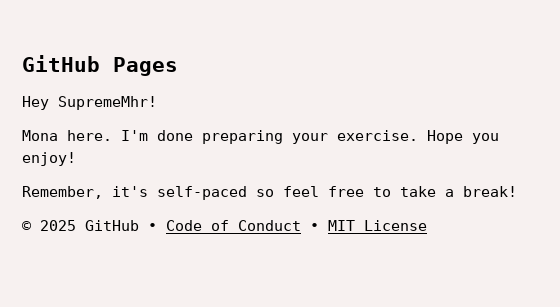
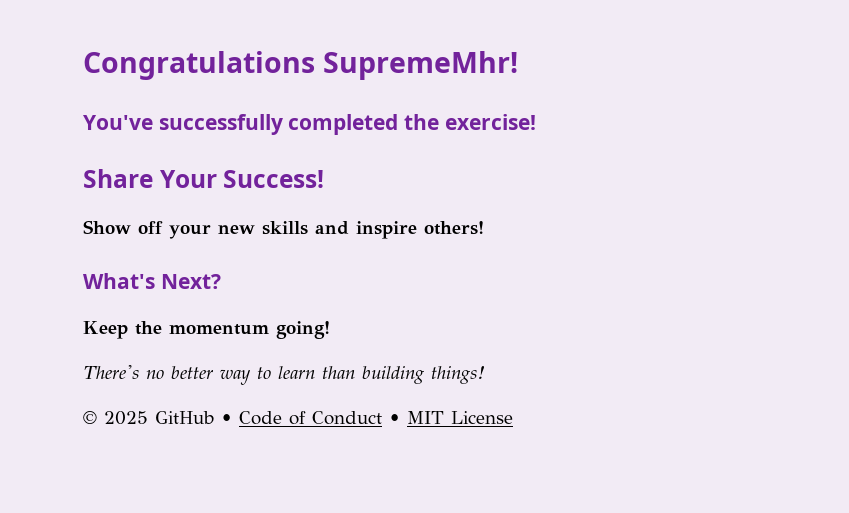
- GitHub Pages
- Hey SupremeMhr!
- Mona here. I'm done preparing your exercise. Hope you enjoy!
- Remember, it's self-paced so feel free to take a break!
+ Congratulations SupremeMhr!
+ You've successfully completed the exercise!
+ Share Your Success!
+ Show off your new skills and inspire others!
+ What's Next?
+ Keep the momentum going!
+ There's no better way to learn than building things!

